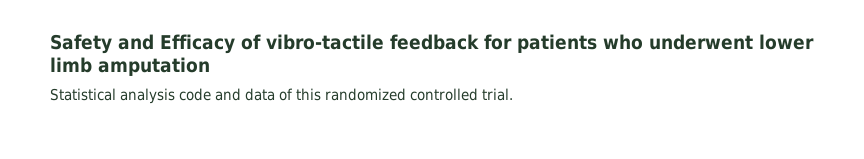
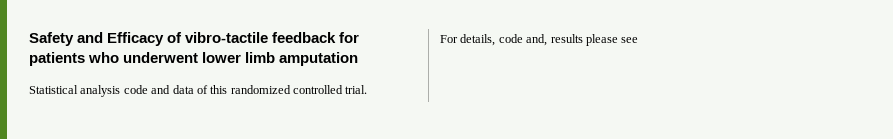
+ For details, code and, results please see

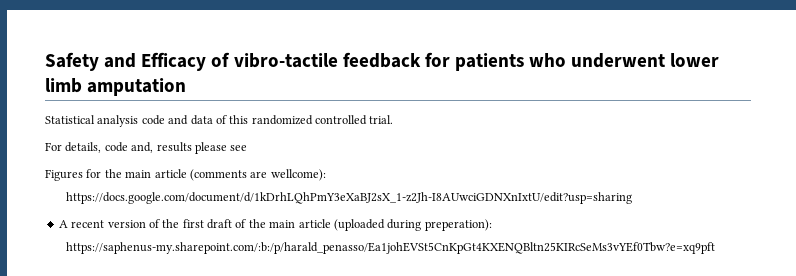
+ Figures for the main article (comments are wellcome):
+ https://docs.google.com/document/d/1kDrhLQhPmY3eXaBJ2sX_1-z2Jh-I8AUwciGDNXnIxtU/edit?usp=sharing
+ A recent version of the first draft of the main article (uploaded during preperation):
+ https://saphenus-my.sharepoint.com/:b:/p/harald_penasso/Ea1johEVSt5CnKpGt4KXENQBltn25KIRcSeMs3vYEf0Tbw?e=xq9pft

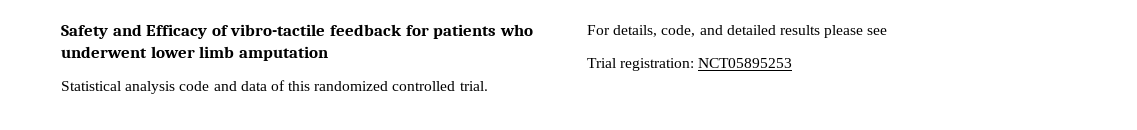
- For details, code and, results please see
+ For details, code, and detailed results please see
- Figures for the main article (comments are wellcome):
- https://docs.google.com/document/d/1kDrhLQhPmY3eXaBJ2sX_1-z2Jh-I8AUwciGDNXnIxtU/edit?usp=sharing
- A recent version of the first draft of the main article (uploaded during preperation):
- https://saphenus-my.sharepoint.com/:b:/p/harald_penasso/Ea1johEVSt5CnKpGt4KXENQBltn25KIRcSeMs3vYEf0Tbw?e=xq9pft
+ Trial registration: NCT05895253

